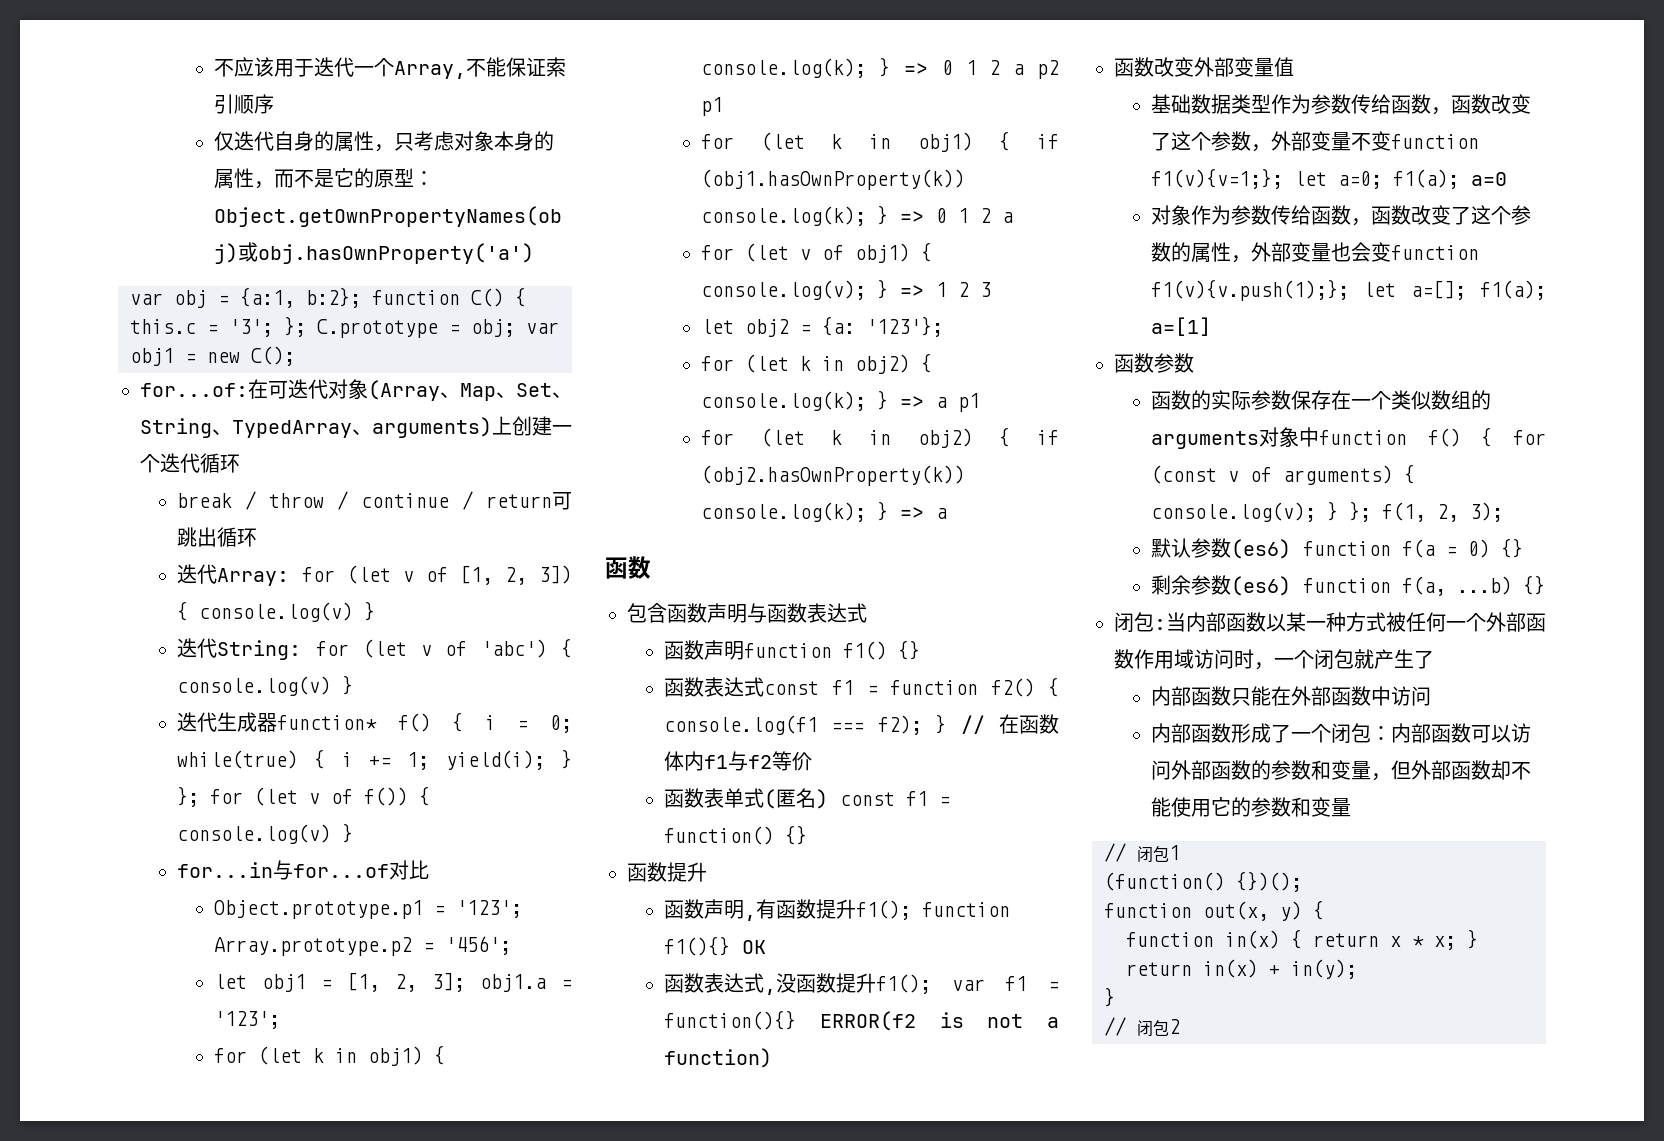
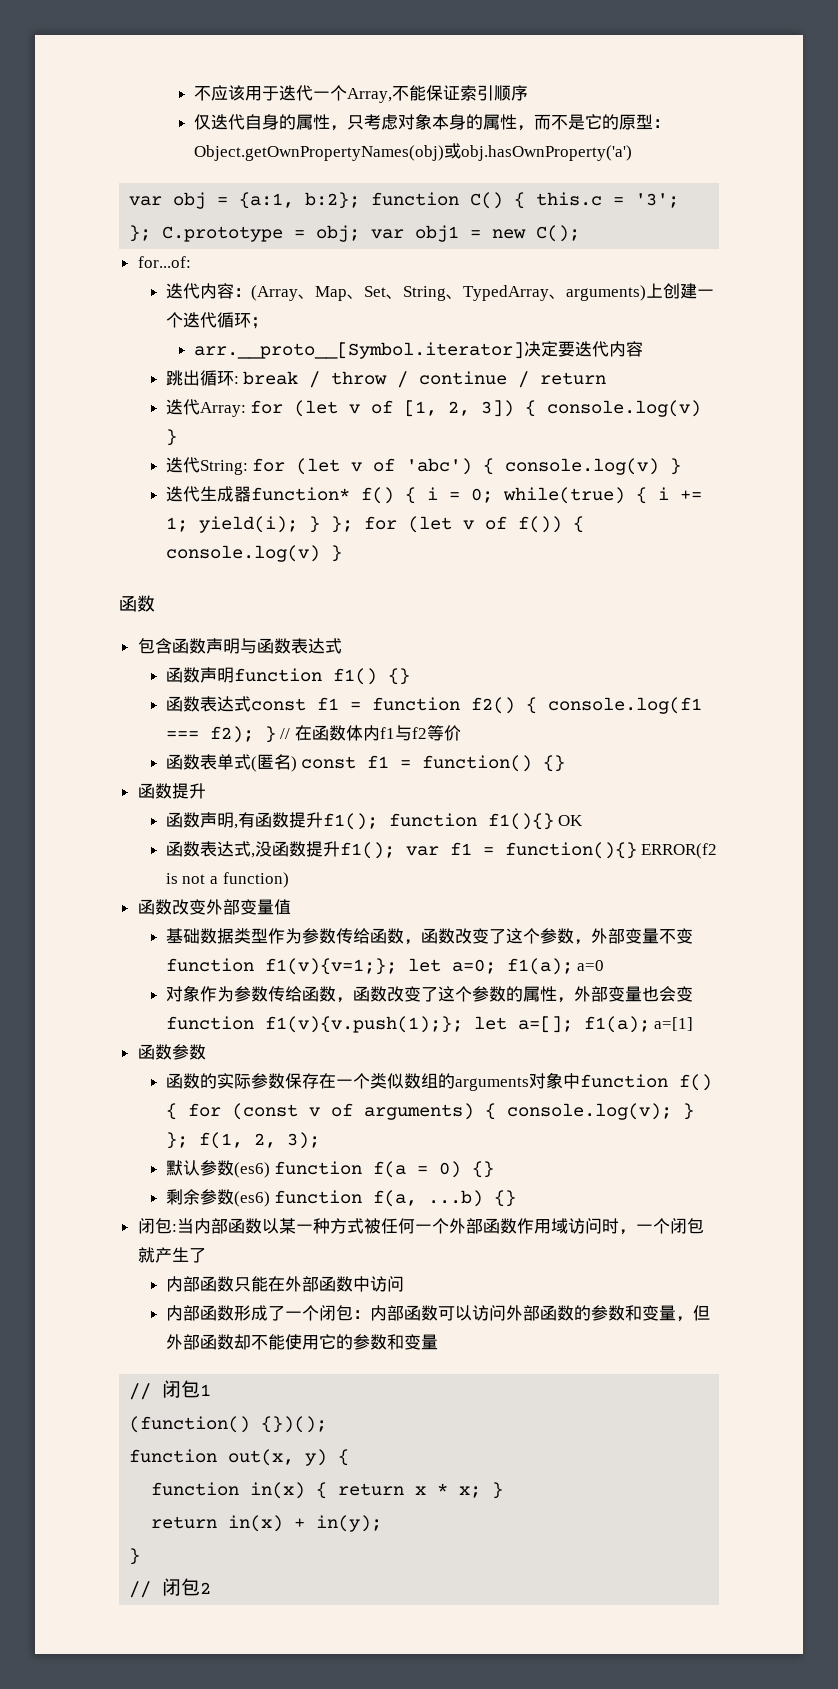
- for...of:在可迭代对象(Array、Map、Set、String、TypedArray、arguments)上创建一个迭代循环
- break / throw / continue / return可跳出循环
+ for...of:
+ 迭代内容：(Array、Map、Set、String、TypedArray、arguments)上创建一个迭代循环；
+ arr.__proto__[Symbol.iterator]决定要迭代内容
+ 跳出循环: break / throw / continue / return
- for...in与for...of对比
- Object.prototype.p1 = '123'; Array.prototype.p2 = '456';
- let obj1 = [1, 2, 3]; obj1.a = '123';
- for (let k in obj1) { console.log(k); } => 0 1 2 a p2 p1
- for (let k in obj1) { if (obj1.hasOwnProperty(k)) console.log(k); } => 0 1 2 a
- for (let v of obj1) { console.log(v); } => 1 2 3
- let obj2 = {a: '123'};
- for (let k in obj2) { console.log(k); } => a p1
- for (let k in obj2) { if (obj2.hasOwnProperty(k)) console.log(k); } => a

